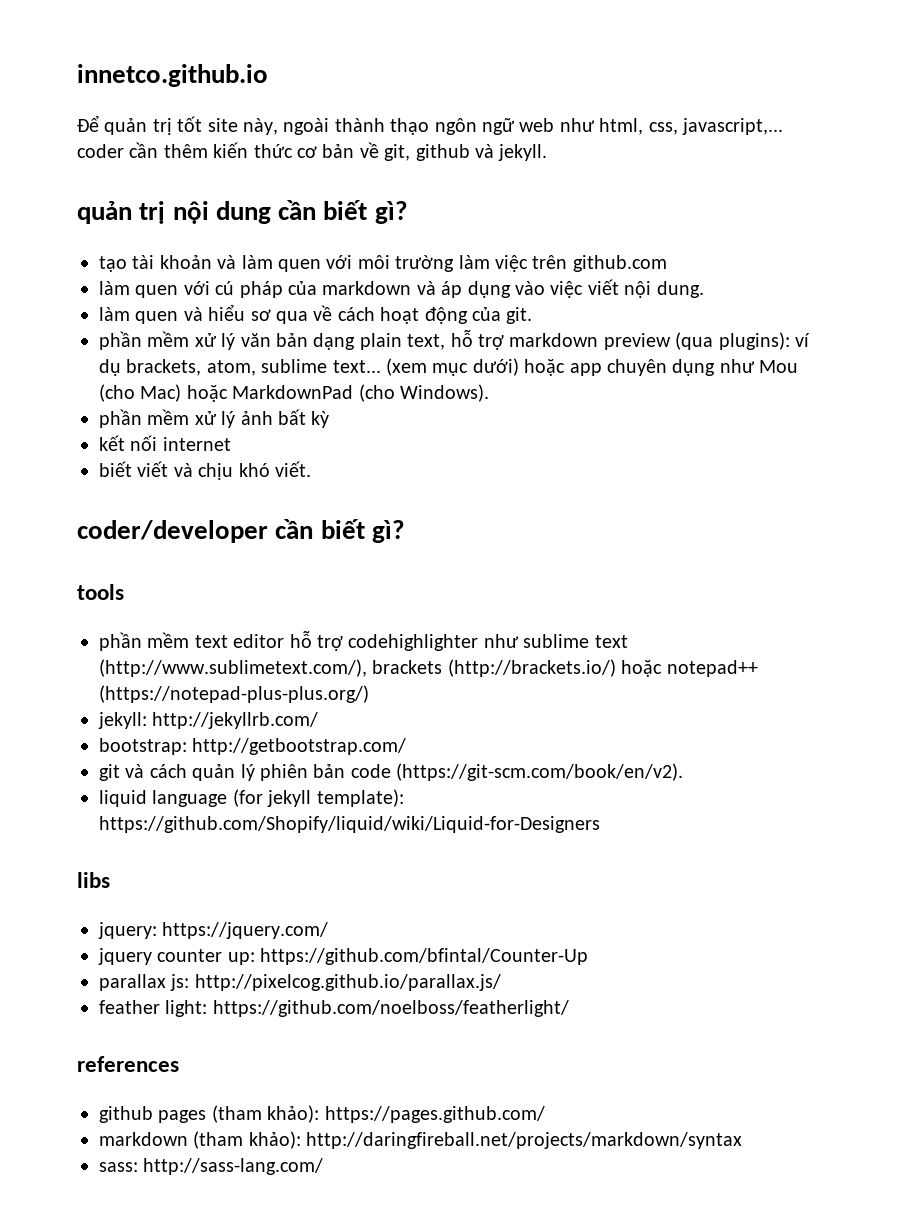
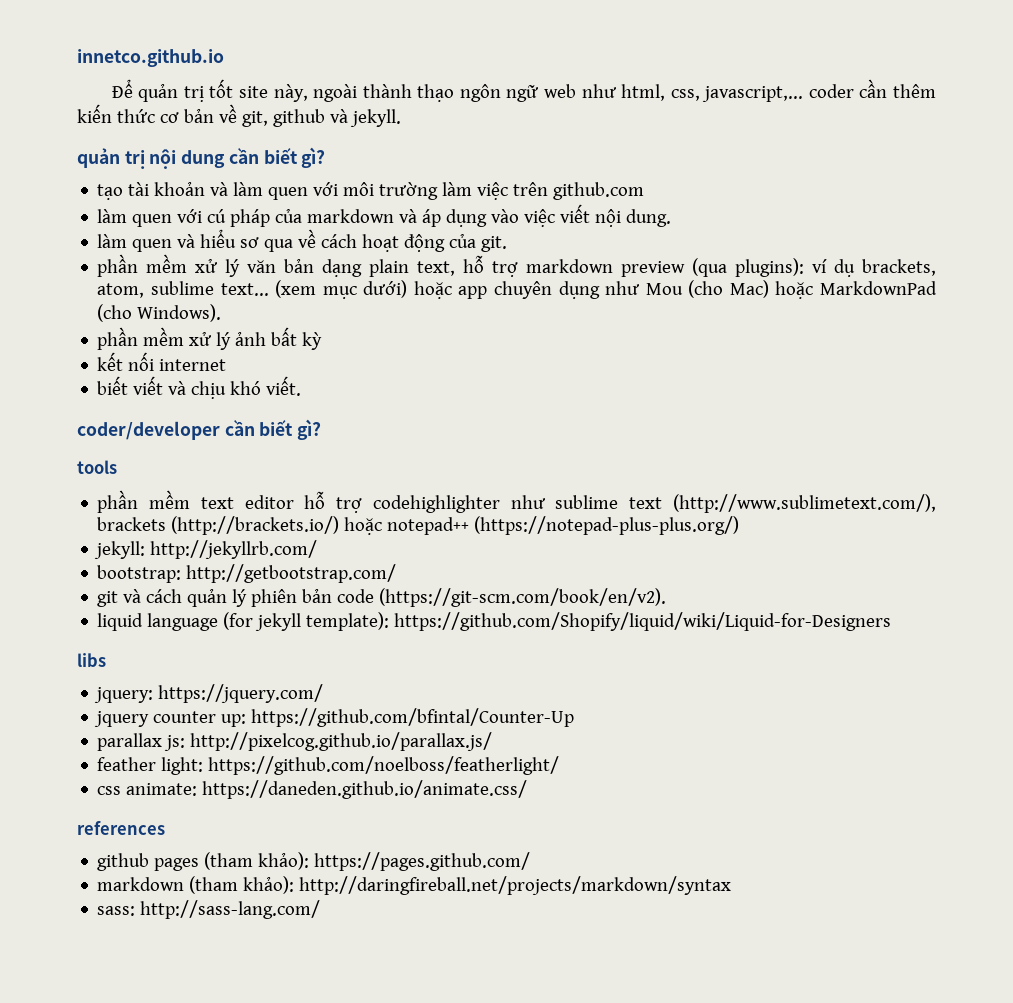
+ css animate: https://daneden.github.io/animate.css/

